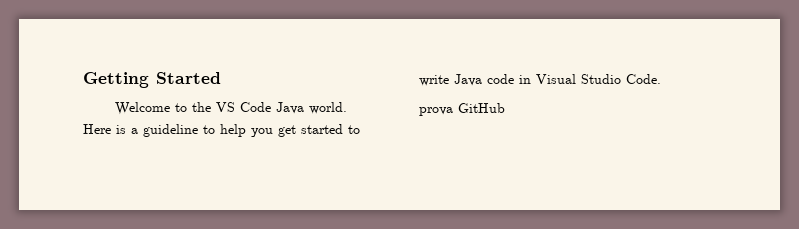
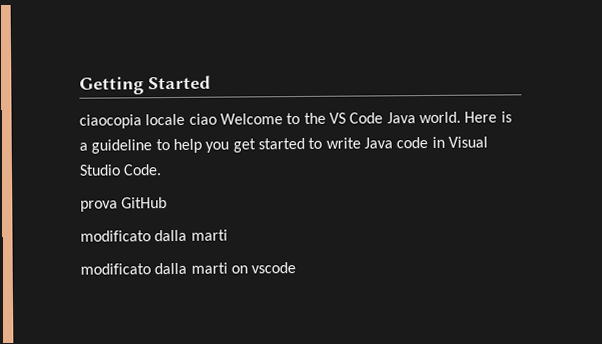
- Welcome to the VS Code Java world.
+ ciaocopia locale ciao Welcome to the VS Code Java world.
  prova GitHub
+ modificato dalla marti
+ modificato dalla marti on vscode

